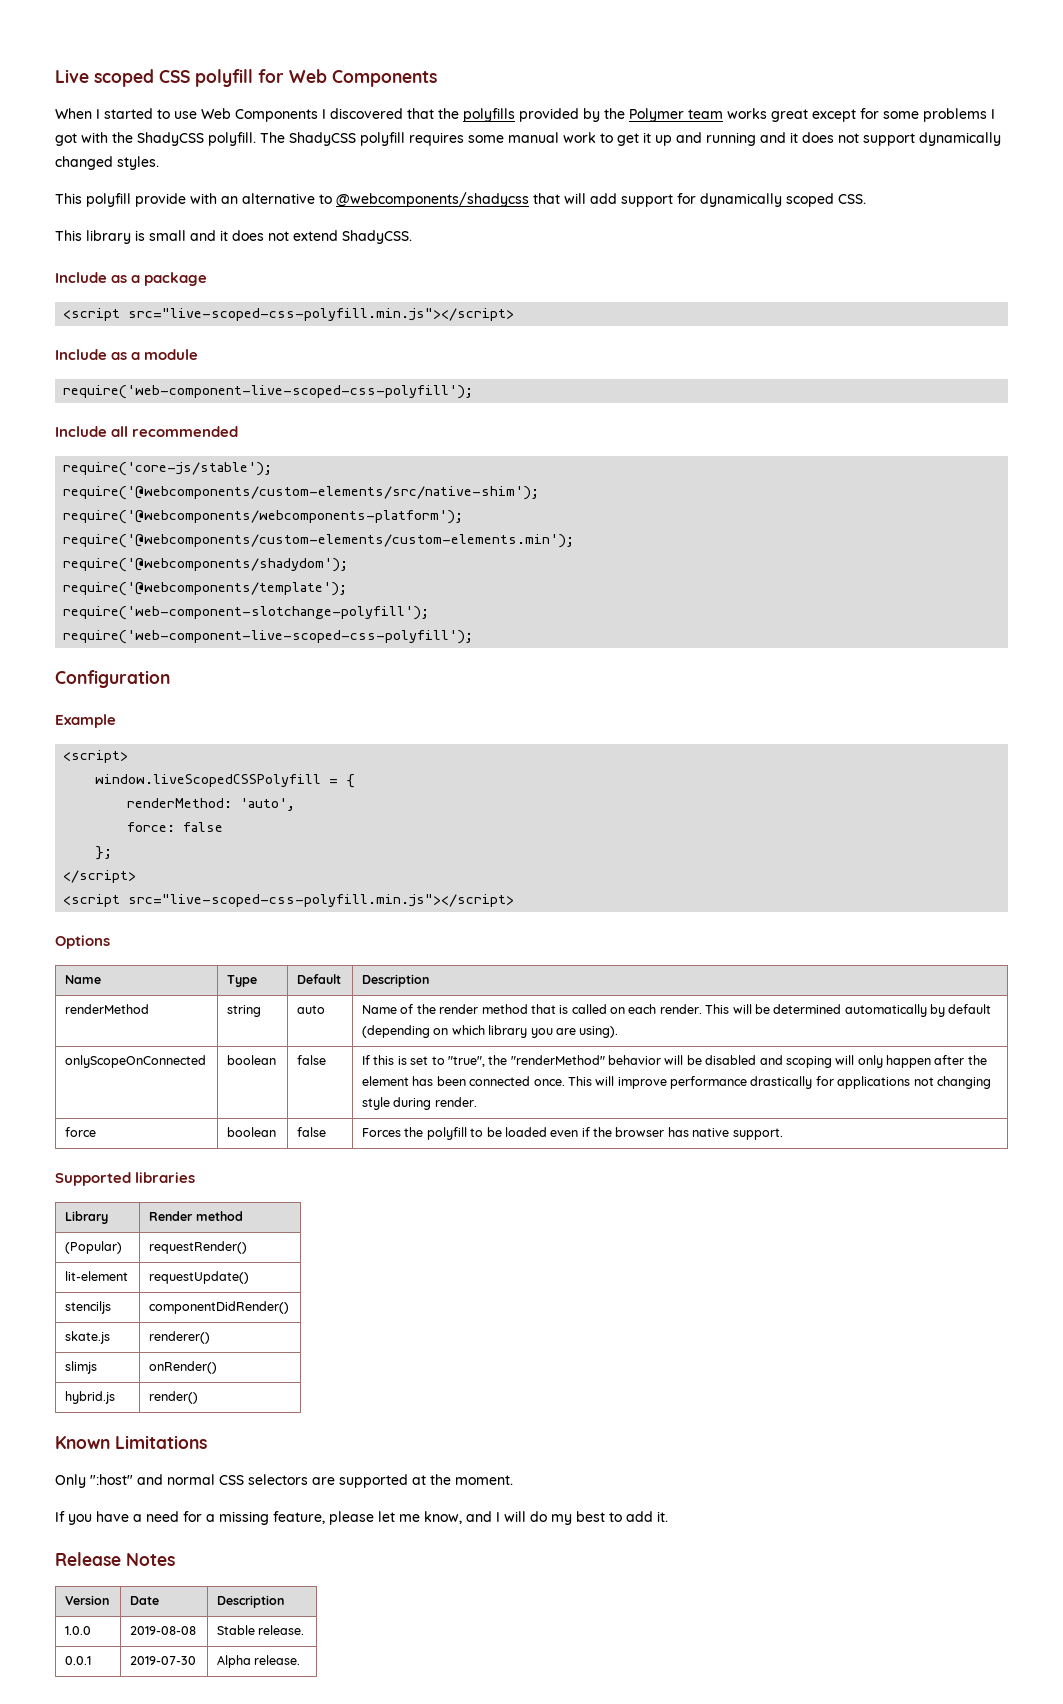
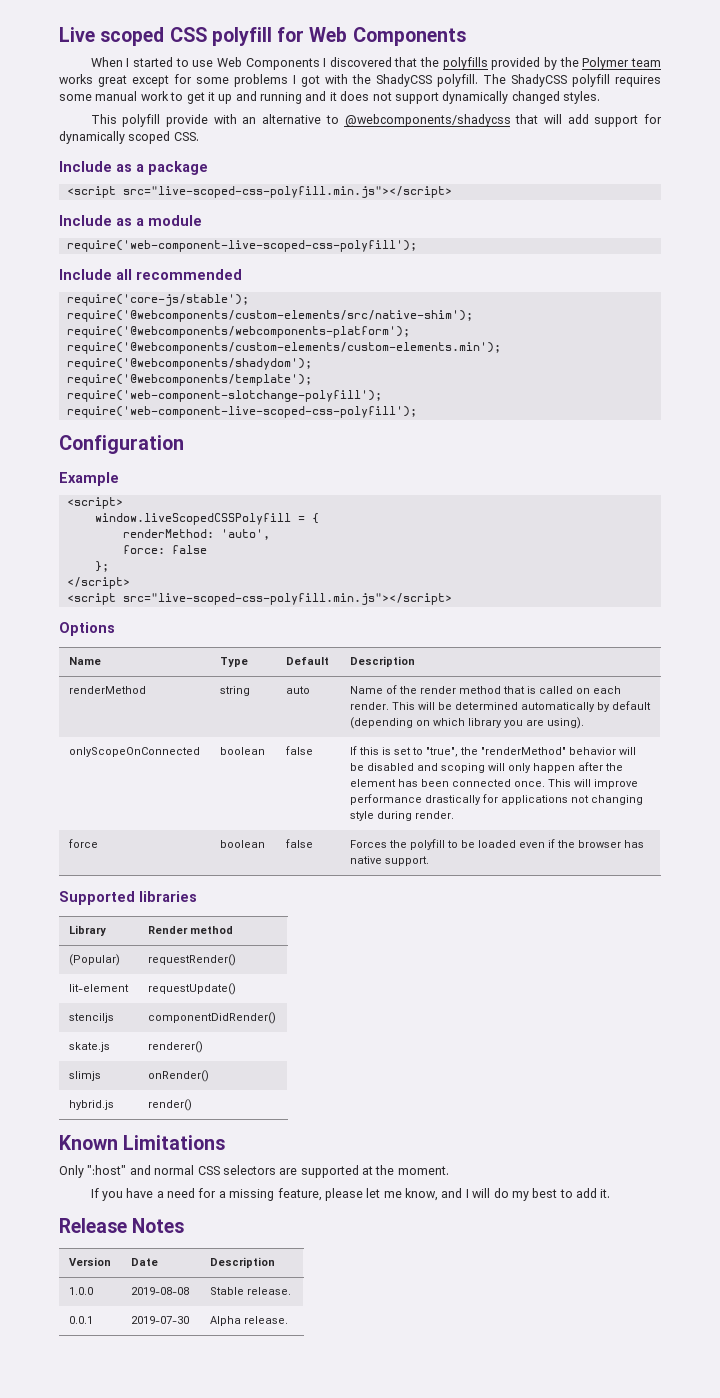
- This library is small and it does not extend ShadyCSS.

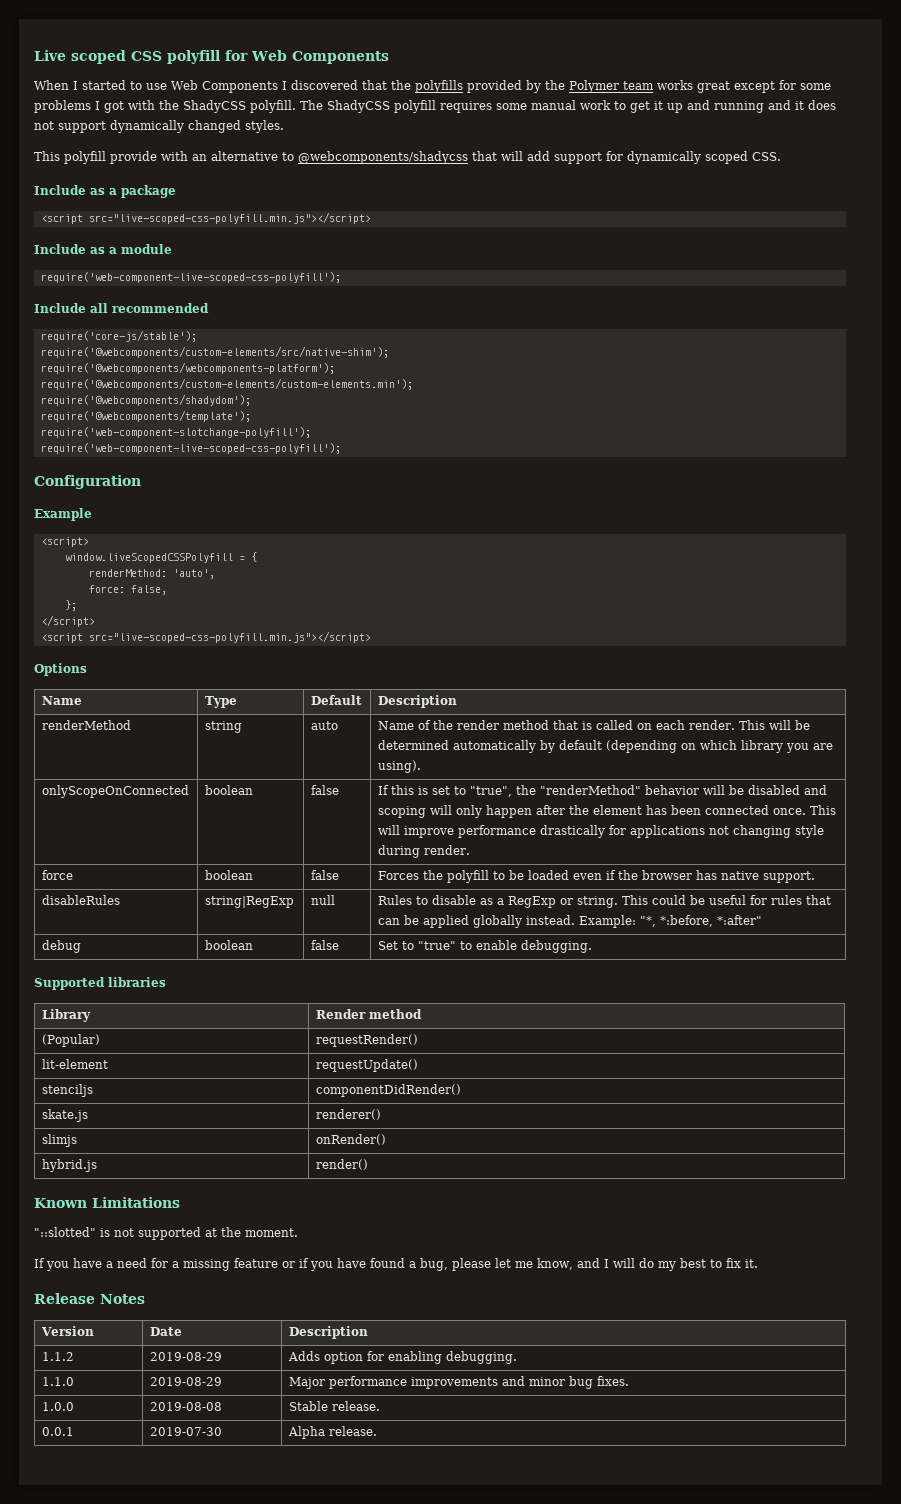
- force: false
+ force: false,
+ disableRules | string|RegExp | null | Rules to disable as a RegExp or string. This could be useful for rules that can be applied globally instead. Example: "*, *:before, *:after"
+ debug | boolean | false | Set to "true" to enable debugging.
- Only ":host" and normal CSS selectors are supported at the moment.
+ "::slotted" is not supported at the moment.
- If you have a need for a missing feature, please let me know, and I will do my best to add it.
+ If you have a need for a missing feature or if you have found a bug, please let me know, and I will do my best to fix it.
+ 1.1.2 | 2019-08-29 | Adds option for enabling debugging.
+ 1.1.0 | 2019-08-29 | Major performance improvements and minor bug fixes.

